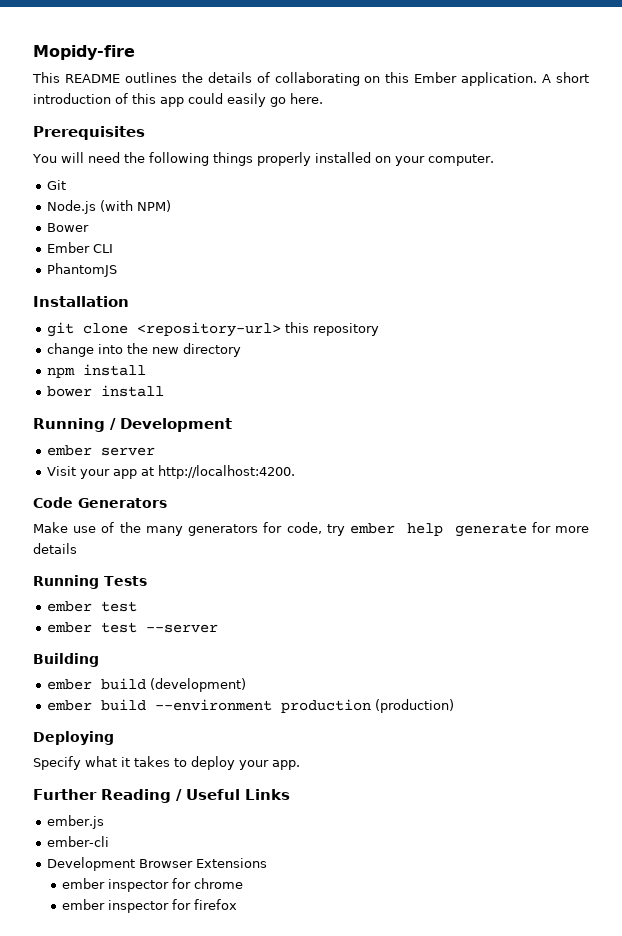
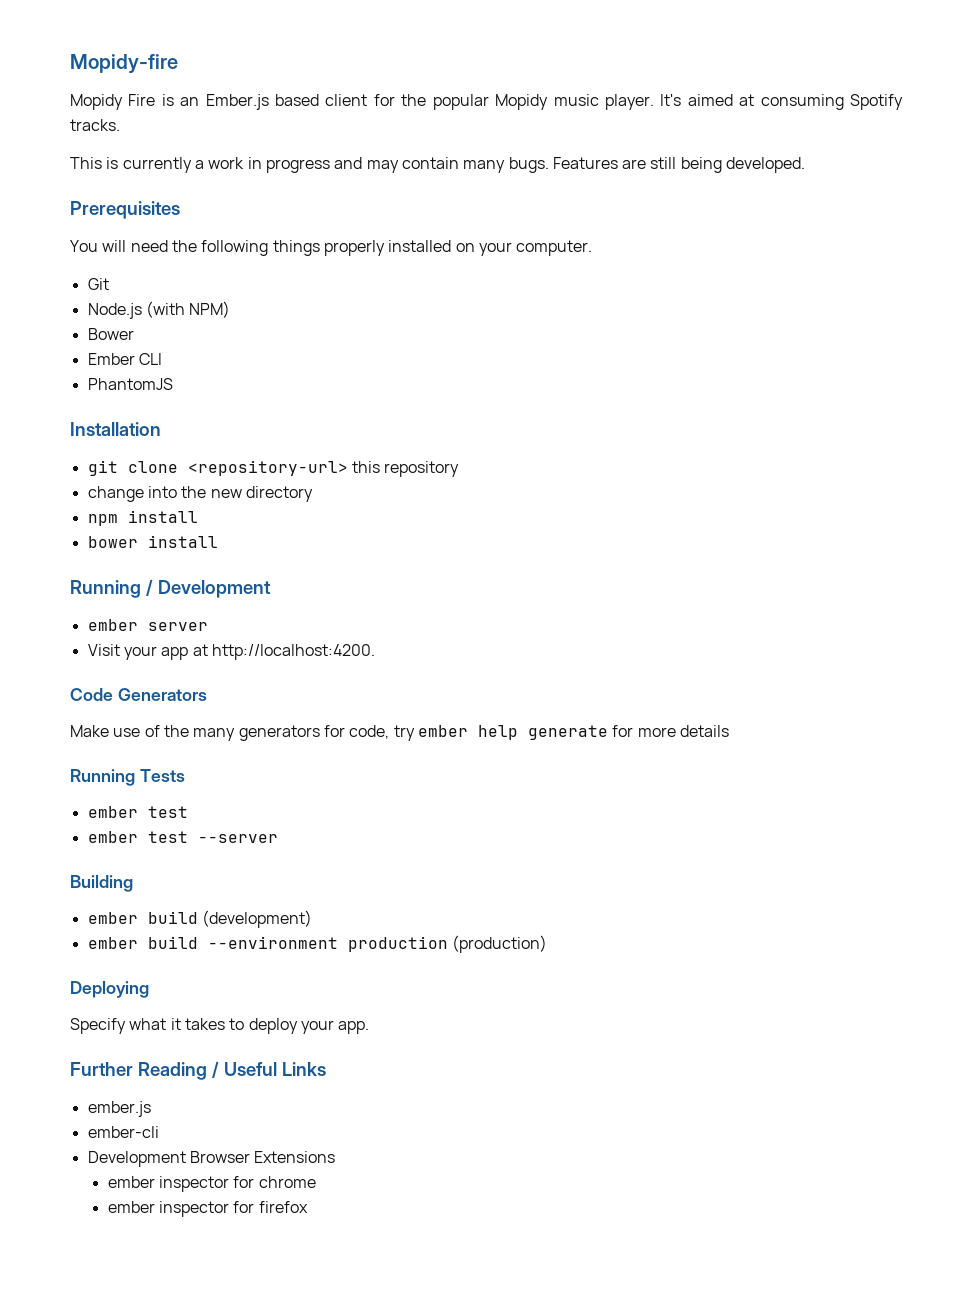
- This README outlines the details of collaborating on this Ember application. A short introduction of this app could easily go here.
+ Mopidy Fire is an Ember.js based client for the popular Mopidy music player. It's aimed at consuming Spotify tracks.
+ This is currently a work in progress and may contain many bugs. Features are still being developed.

